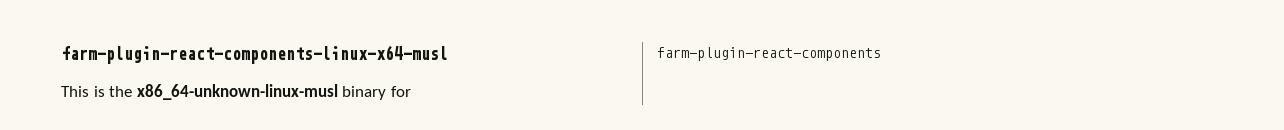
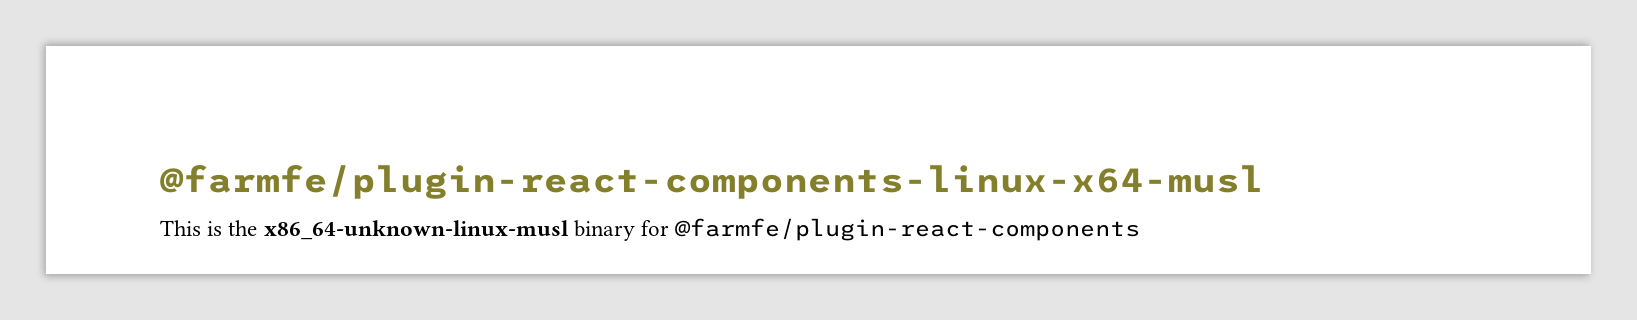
- farm-plugin-react-components-linux-x64-musl
+ @farmfe/plugin-react-components-linux-x64-musl
- This is the x86_64-unknown-linux-musl binary for farm-plugin-react-components
+ This is the x86_64-unknown-linux-musl binary for @farmfe/plugin-react-components

